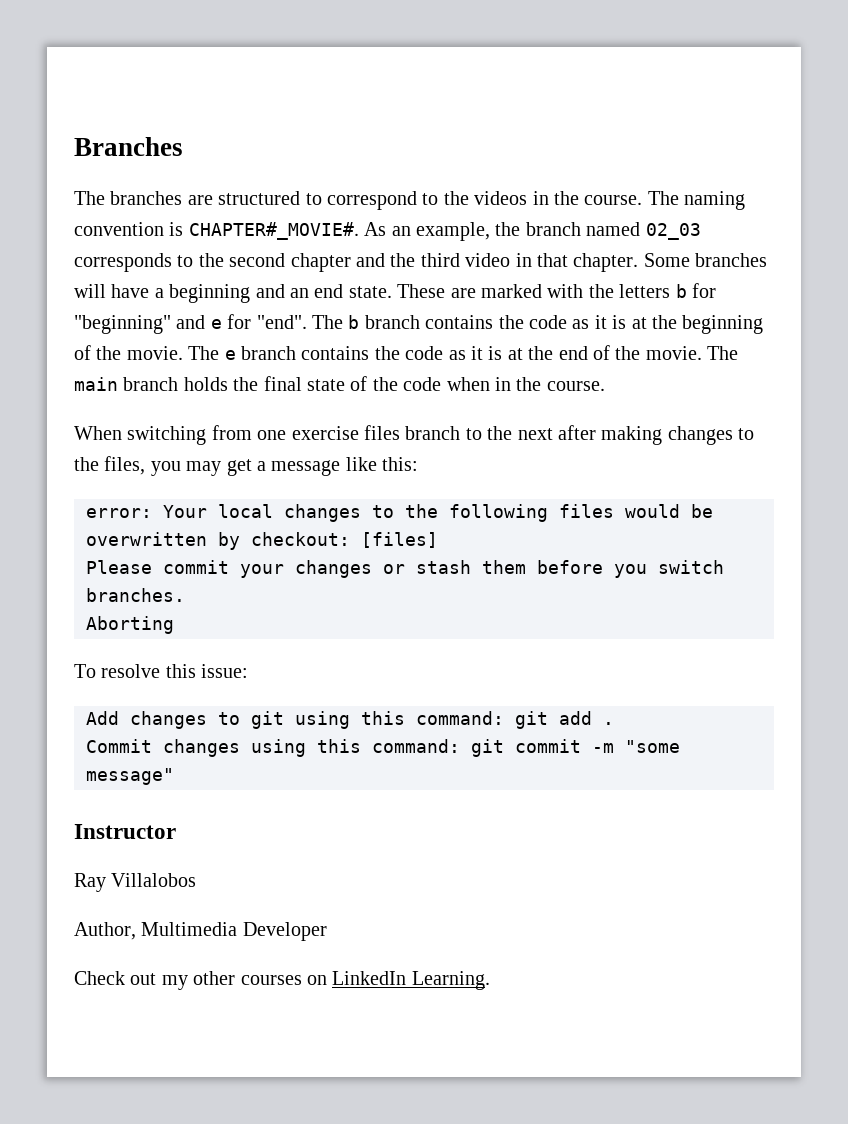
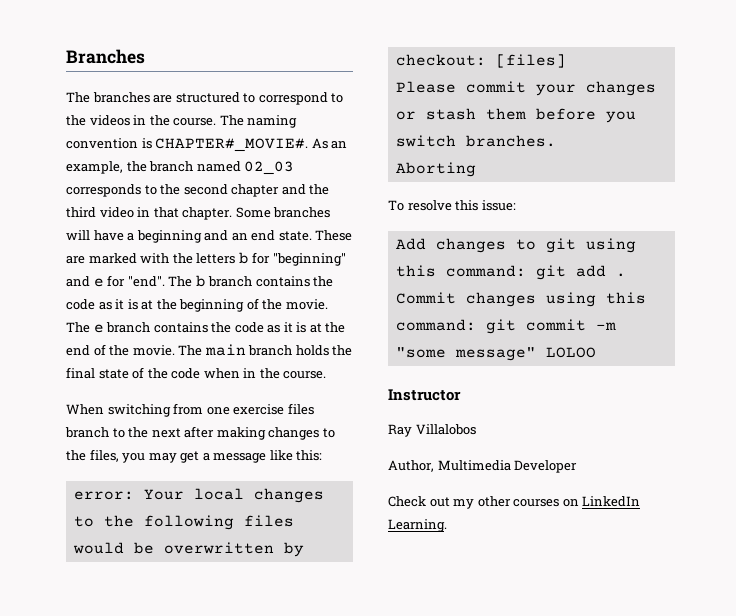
- Commit changes using this command: git commit -m "some message"
+ Commit changes using this command: git commit -m "some message" LOLOO

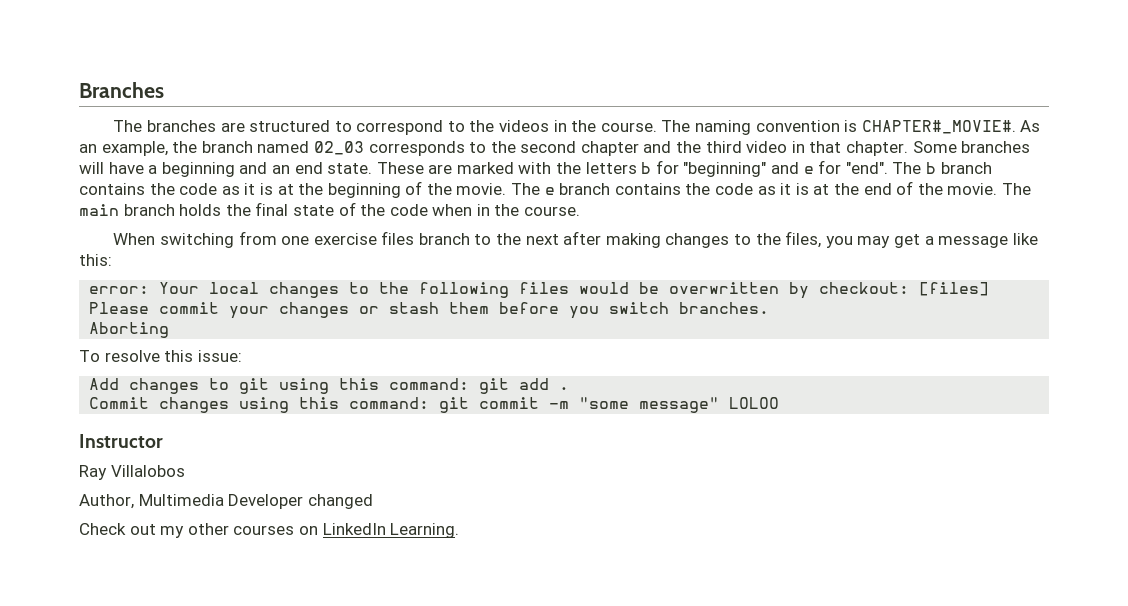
- Author, Multimedia Developer
+ Author, Multimedia Developer changed

